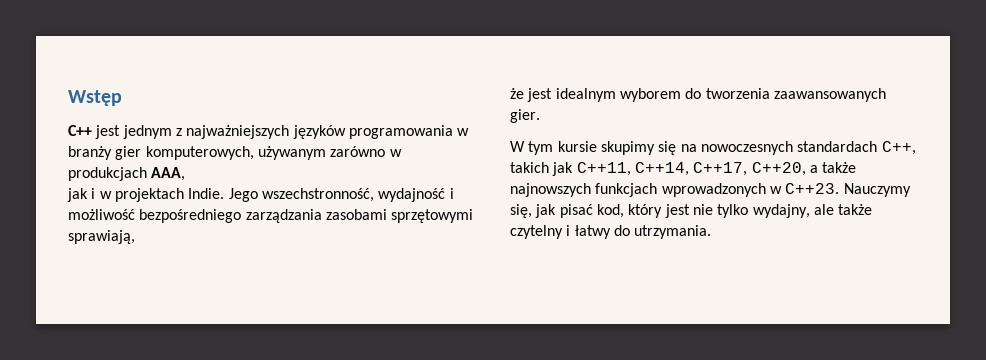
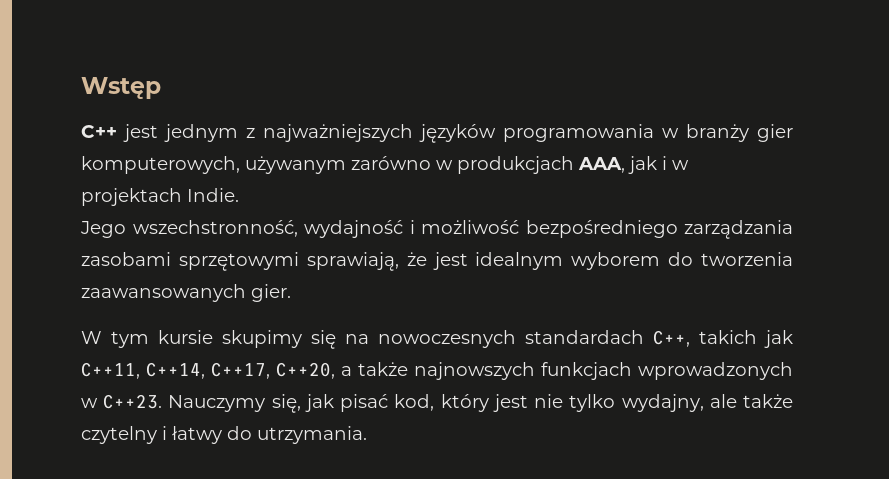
- C++ jest jednym z najważniejszych języków programowania w branży gier komputerowych, używanym zarówno w produkcjach AAA,
- jak i w projektach Indie. Jego wszechstronność, wydajność i możliwość bezpośredniego zarządzania zasobami sprzętowymi sprawiają,
- że jest idealnym wyborem do tworzenia zaawansowanych gier.
+ C++ jest jednym z najważniejszych języków programowania w branży gier komputerowych, używanym zarówno w produkcjach AAA, jak i w projektach Indie.
+ Jego wszechstronność, wydajność i możliwość bezpośredniego zarządzania zasobami sprzętowymi sprawiają, że jest idealnym wyborem do tworzenia zaawansowanych gier.

